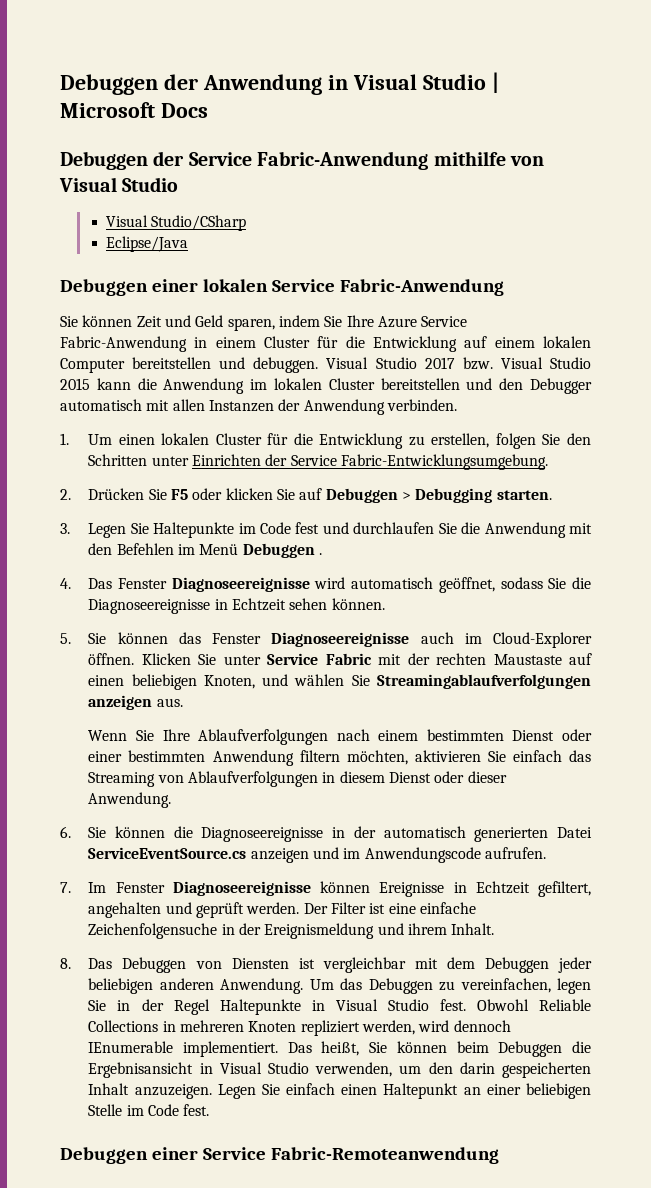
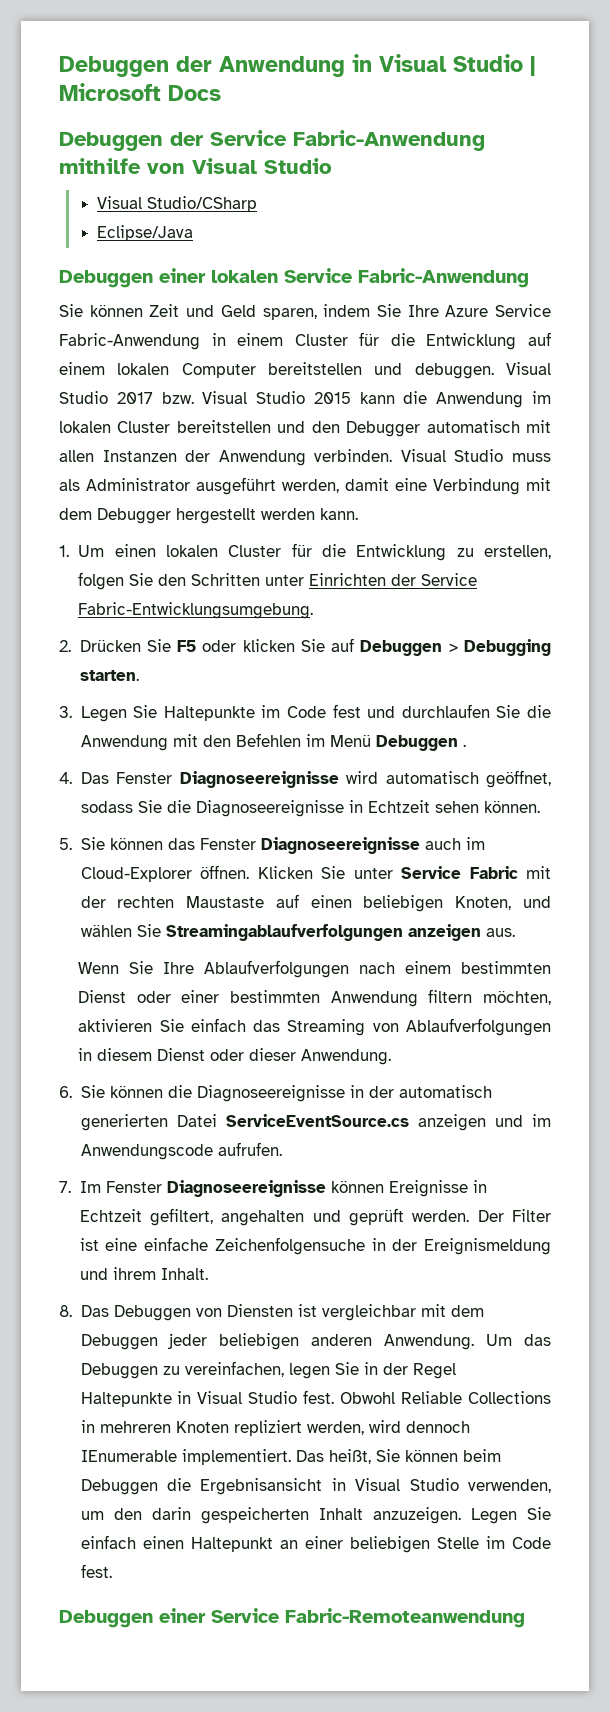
+ Visual Studio muss als Administrator ausgeführt werden, damit eine Verbindung mit dem Debugger hergestellt werden kann.

